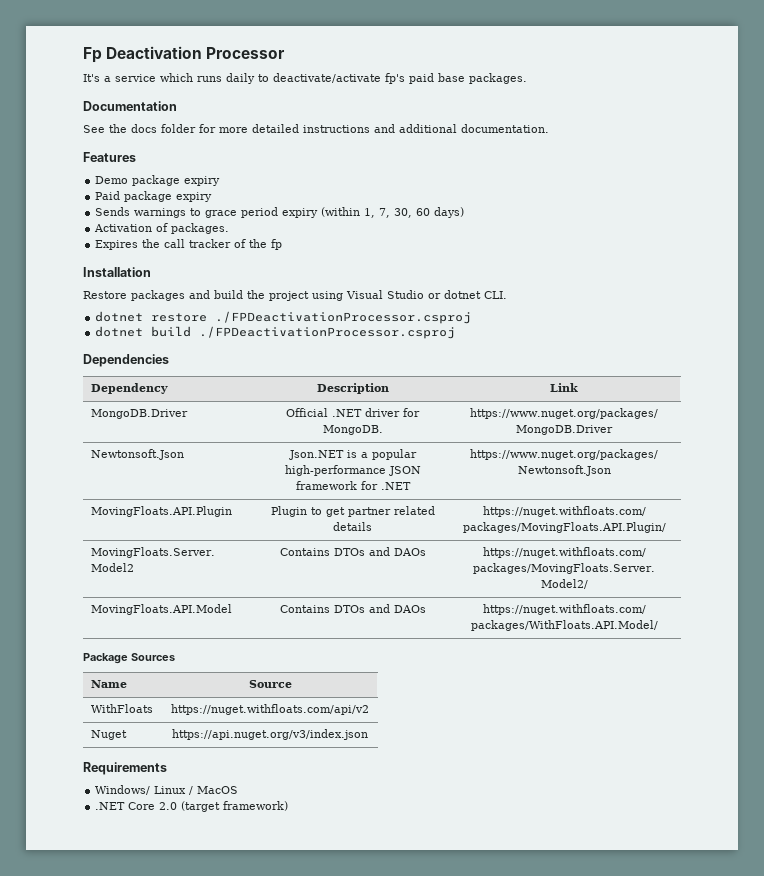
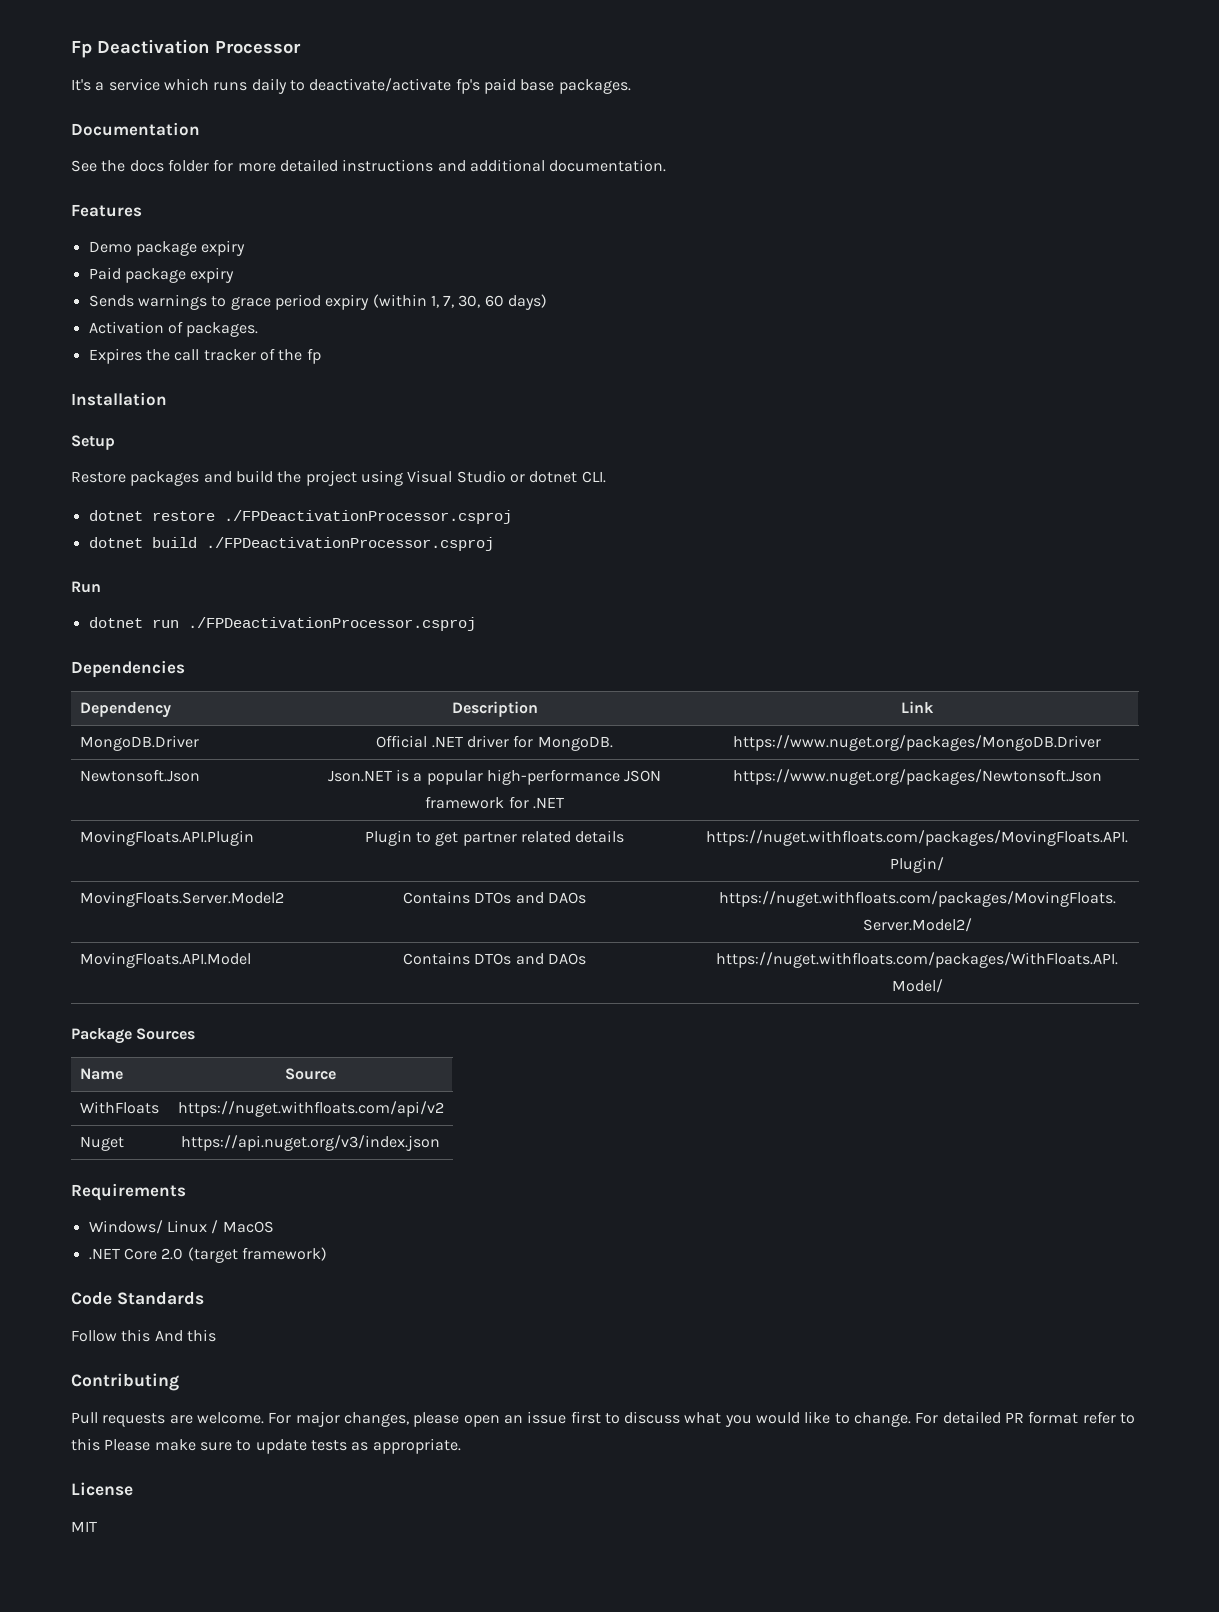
+ Setup
+ Run
+ dotnet run ./FPDeactivationProcessor.csproj
+ Code Standards
+ Follow this And this
+ Contributing
+ Pull requests are welcome. For major changes, please open an issue first to discuss what you would like to change. For detailed PR format refer to this Please make sure to update tests as appropriate.
+ License
+ MIT

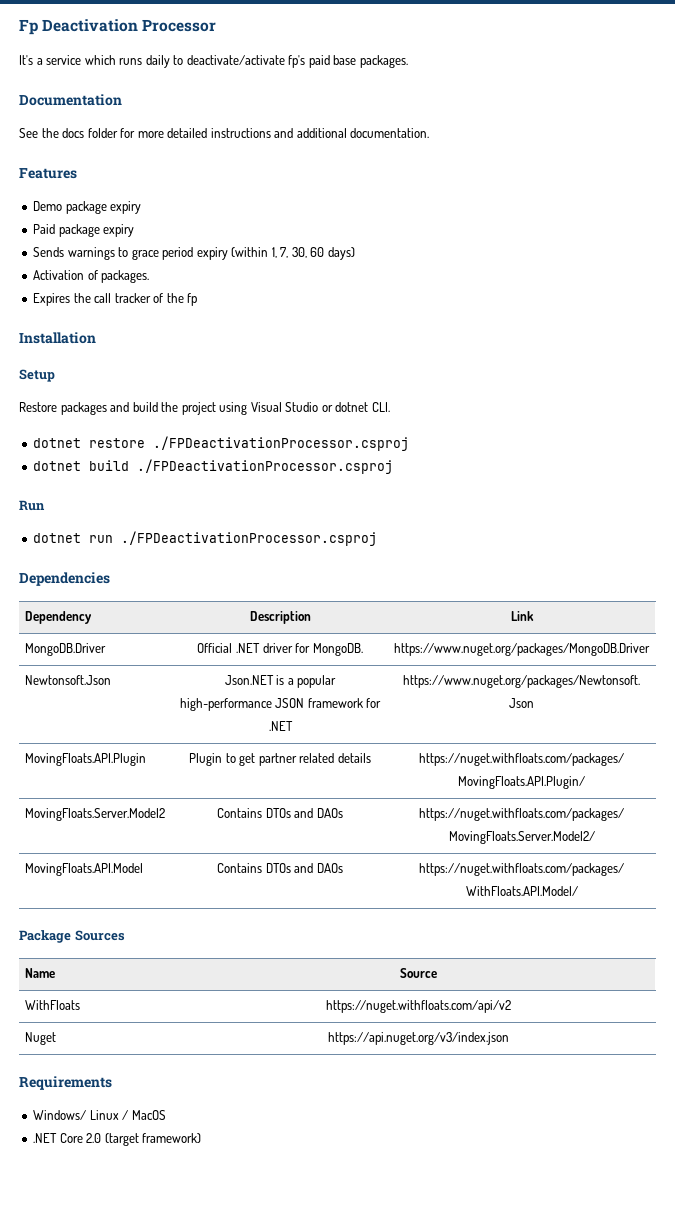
- Code Standards
- Follow this And this
- Contributing
- Pull requests are welcome. For major changes, please open an issue first to discuss what you would like to change. For detailed PR format refer to this Please make sure to update tests as appropriate.
- License
- MIT

